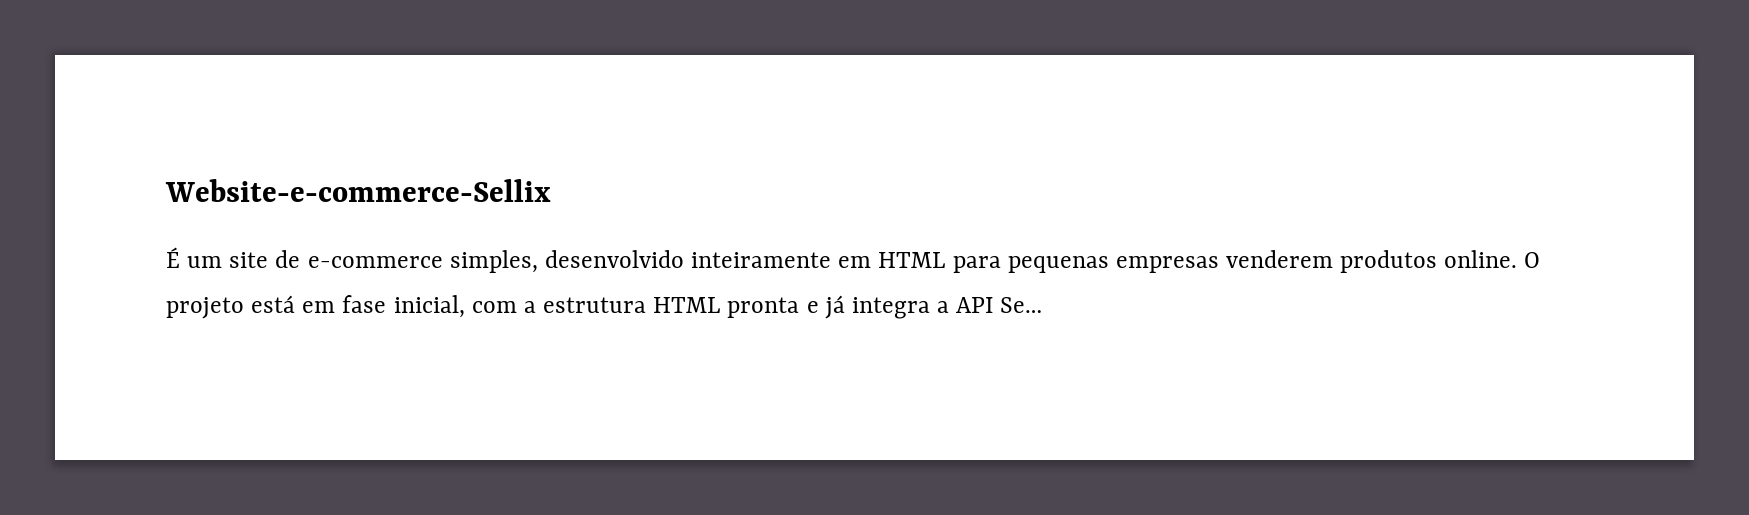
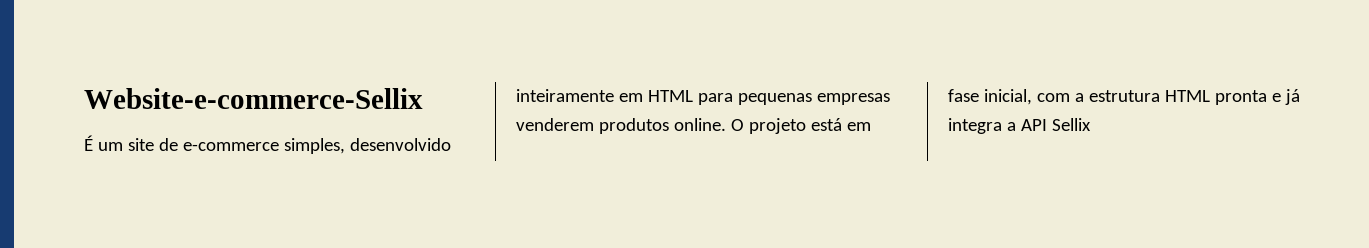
- O projeto está em fase inicial, com a estrutura HTML pronta e já integra a API Se…
+ O projeto está em fase inicial, com a estrutura HTML pronta e já integra a API Sellix

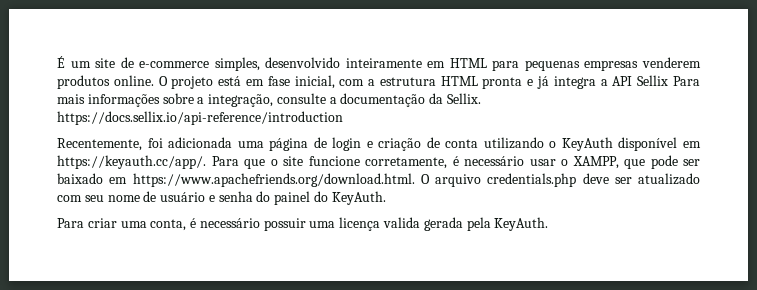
- Website-e-commerce-Sellix
- O projeto está em fase inicial, com a estrutura HTML pronta e já integra a API Sellix
+ O projeto está em fase inicial, com a estrutura HTML pronta e já integra a API Sellix Para mais informações sobre a integração, consulte a documentação da Sellix. https://docs.sellix.io/api-reference/introduction
+ Recentemente, foi adicionada uma página de login e criação de conta utilizando o KeyAuth disponível em https://keyauth.cc/app/. Para que o site funcione corretamente, é necessário usar o XAMPP, que pode ser baixado em https://www.apachefriends.org/download.html. O arquivo credentials.php deve ser atualizado com seu nome de usuário e senha do painel do KeyAuth.
+ Para criar uma conta, é necessário possuir uma licença valida gerada pela KeyAuth.

